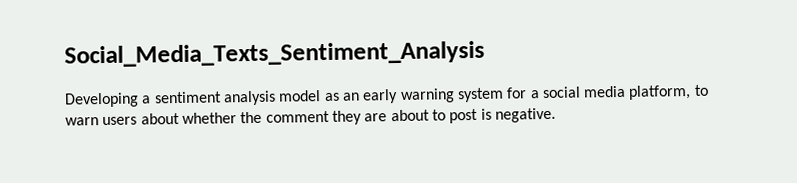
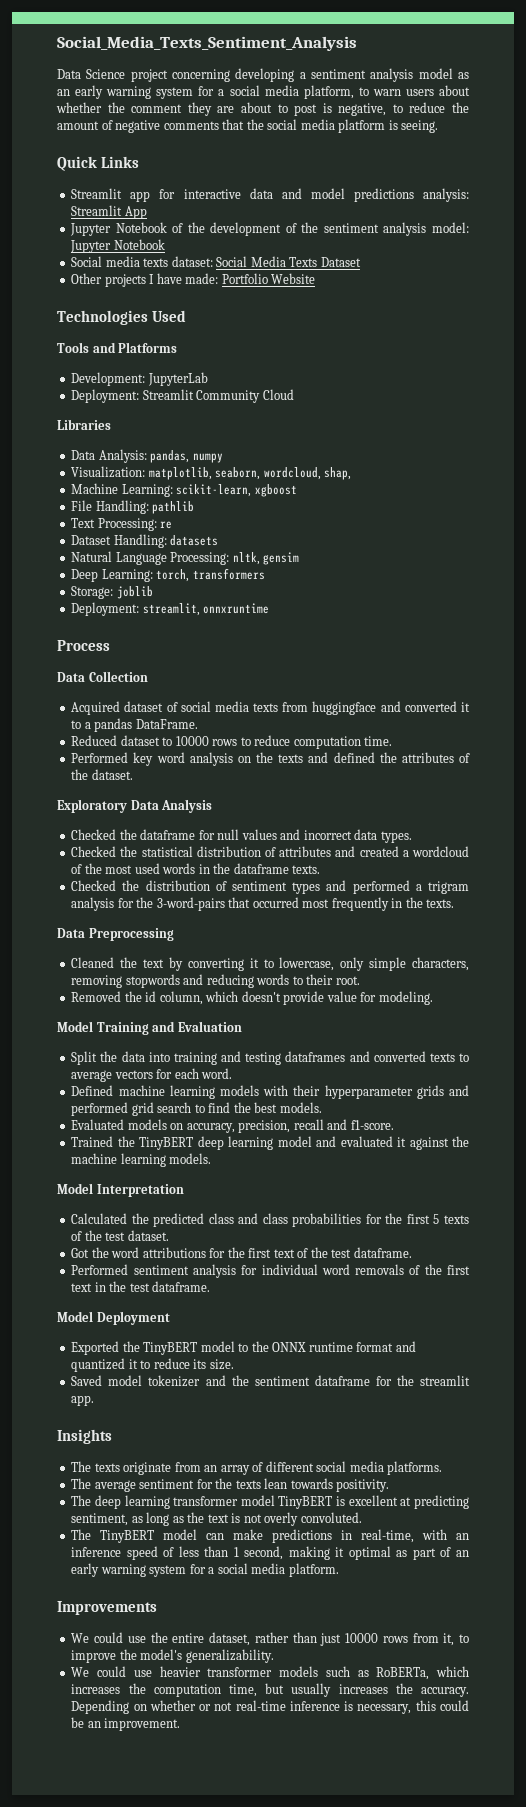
- Developing a sentiment analysis model as an early warning system for a social media platform, to warn users about whether the comment they are about to post is negative.
+ Data Science project concerning developing a sentiment analysis model as an early warning system for a social media platform, to warn users about whether the comment they are about to post is negative, to reduce the amount of negative comments that the social media platform is seeing.
+ Quick Links
+ Streamlit app for interactive data and model predictions analysis: Streamlit App
+ Jupyter Notebook of the development of the sentiment analysis model: Jupyter Notebook
+ Social media texts dataset: Social Media Texts Dataset
+ Other projects I have made: Portfolio Website
+ Technologies Used
+ Tools and Platforms
+ Development: JupyterLab
+ Deployment: Streamlit Community Cloud
+ Libraries
+ Data Analysis: pandas, numpy
+ Visualization: matplotlib, seaborn, wordcloud, shap,
+ Machine Learning: scikit-learn, xgboost
+ File Handling: pathlib
+ Text Processing: re
+ Dataset Handling: datasets
+ Natural Language Processing: nltk, gensim
+ Deep Learning: torch, transformers
+ Storage: joblib
+ Deployment: streamlit, onnxruntime
+ Process
+ Data Collection
+ Acquired dataset of social media texts from huggingface and converted it to a pandas DataFrame.
+ Reduced dataset to 10000 rows to reduce computation time.
+ Performed key word analysis on the texts and defined the attributes of the dataset.
+ Exploratory Data Analysis
+ Checked the dataframe for null values and incorrect data types.
+ Checked the statistical distribution of attributes and created a wordcloud of the most used words in the dataframe texts.
+ Checked the distribution of sentiment types and performed a trigram analysis for the 3-word-pairs that occurred most frequently in the texts.
+ Data Preprocessing
+ Cleaned the text by converting it to lowercase, only simple characters, removing stopwords and reducing words to their root.
+ Removed the id column, which doesn't provide value for modeling.
+ Model Training and Evaluation
+ Split the data into training and testing dataframes and converted texts to average vectors for each word.
+ Defined machine learning models with their hyperparameter grids and performed grid search to find the best models.
+ Evaluated models on accuracy, precision, recall and f1-score.
+ Trained the TinyBERT deep learning model and evaluated it against the machine learning models.
+ Model Interpretation
+ Calculated the predicted class and class probabilities for the first 5 texts of the test dataset.
+ Got the word attributions for the first text of the test dataframe.
+ Performed sentiment analysis for individual word removals of the first text in the test dataframe.
+ Model Deployment
+ Exported the TinyBERT model to the ONNX runtime format and quantized it to reduce its size.
+ Saved model tokenizer and the sentiment dataframe for the streamlit app.
+ Insights
+ The texts originate from an array of different social media platforms.
+ The average sentiment for the texts lean towards positivity.
+ The deep learning transformer model TinyBERT is excellent at predicting sentiment, as long as the text is not overly convoluted.
+ The TinyBERT model can make predictions in real-time, with an inference speed of less than 1 second, making it optimal as part of an early warning system for a social media platform.
+ Improvements
+ We could use the entire dataset, rather than just 10000 rows from it, to improve the model's generalizability.
+ We could use heavier transformer models such as RoBERTa, which increases the computation time, but usually increases the accuracy. Depending on whether or not real-time inference is necessary, this could be an improvement.

